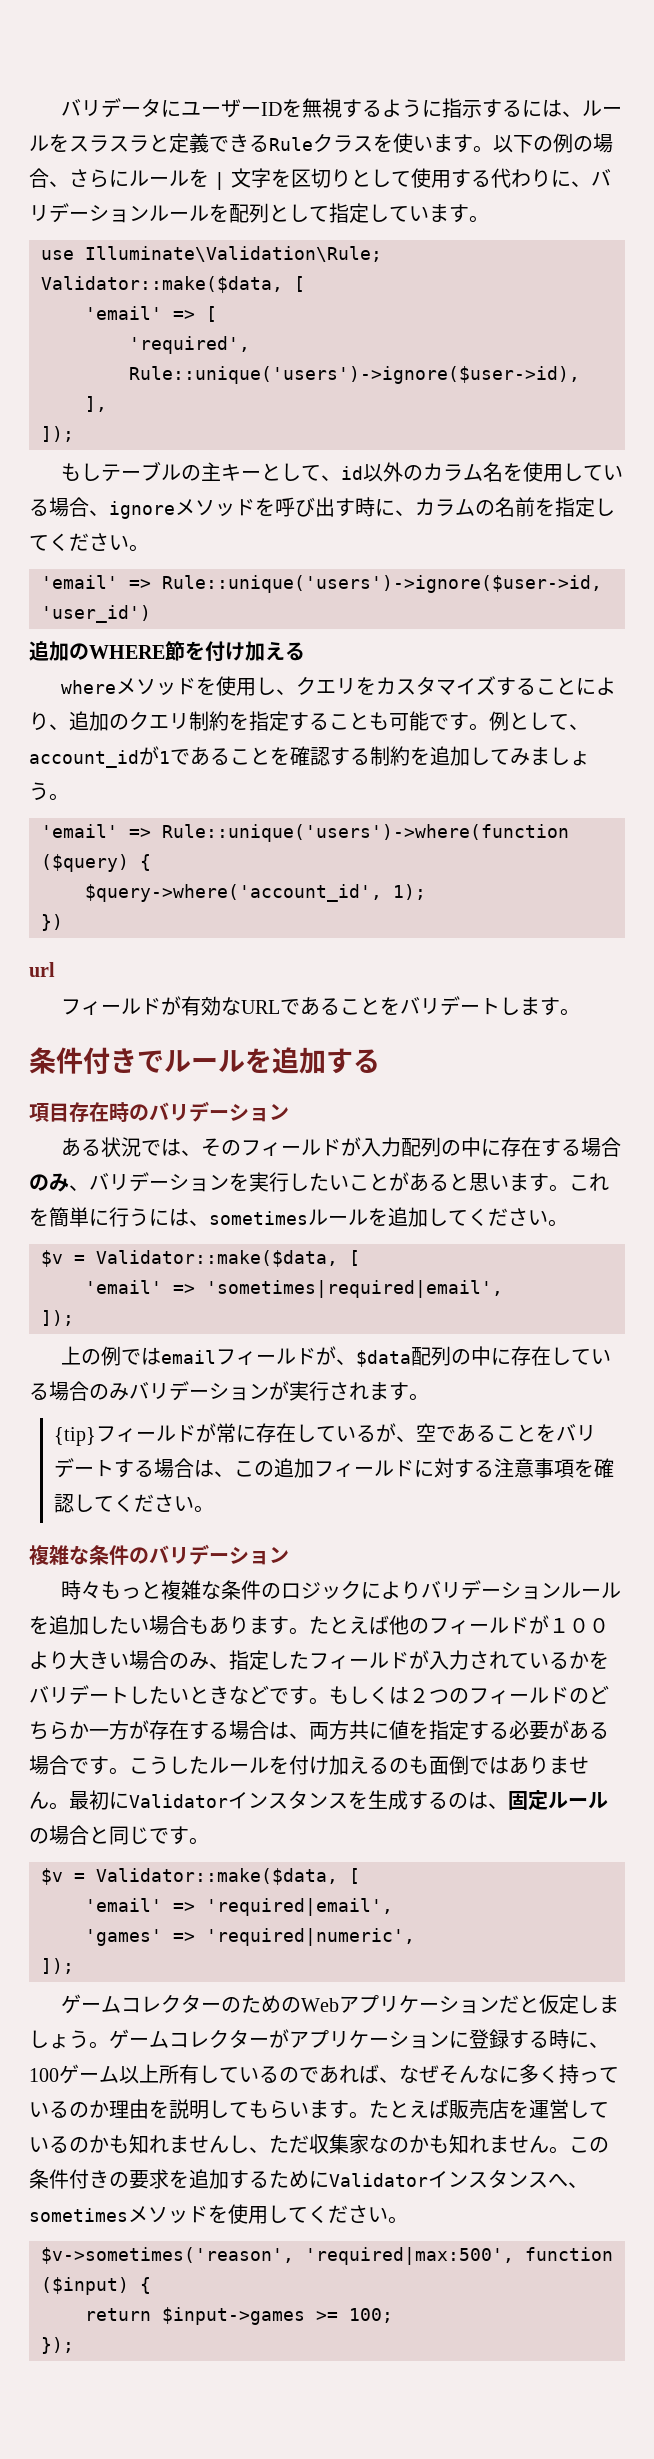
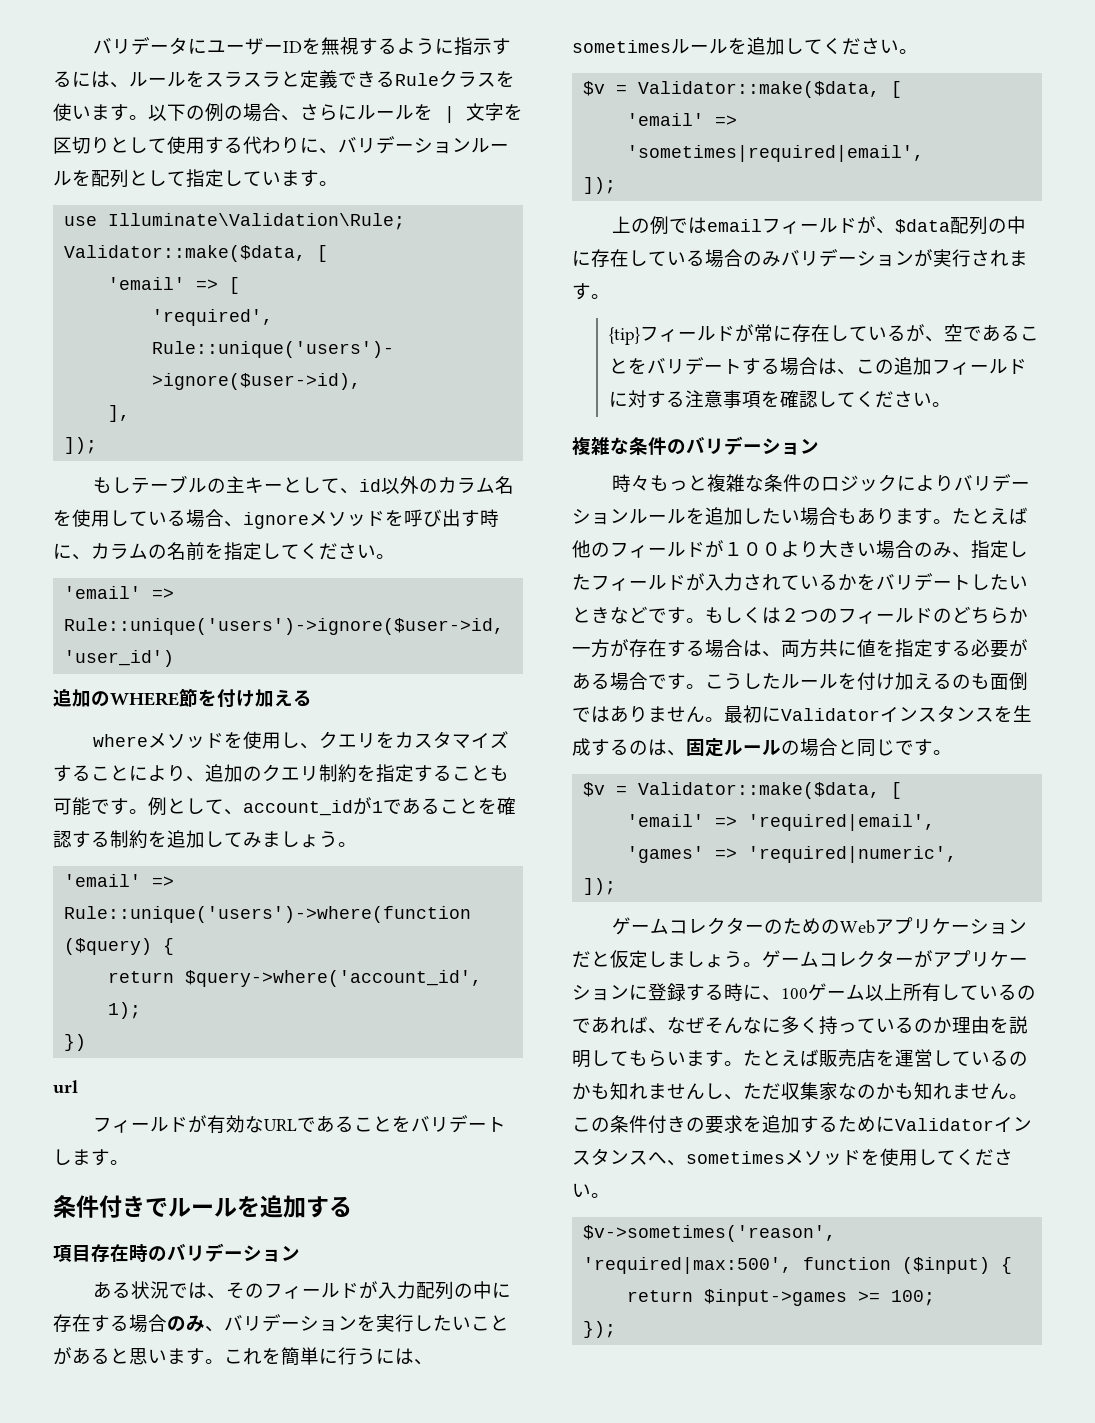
- $query->where('account_id', 1);
+ return $query->where('account_id', 1);

